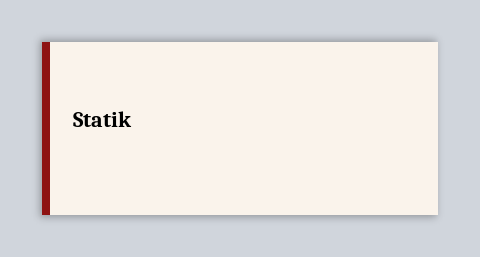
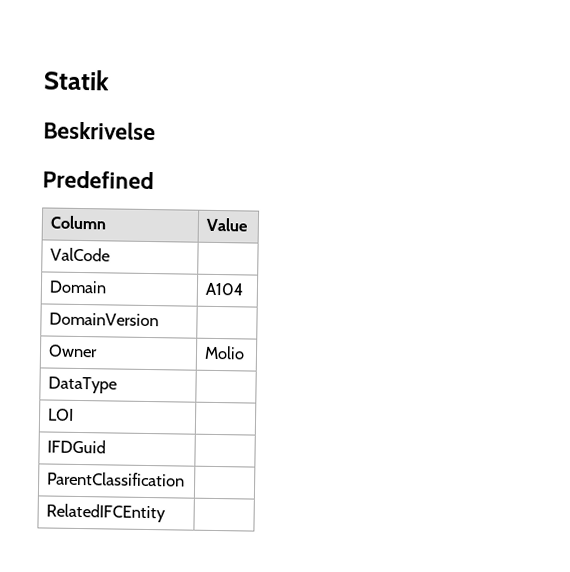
+ Beskrivelse
+ Predefined
+ Column | Value
+ ValCode |
+ Domain | A104
+ DomainVersion |
+ Owner | Molio
+ DataType |
+ LOI |
+ IFDGuid |
+ ParentClassification |
+ RelatedIFCEntity |

